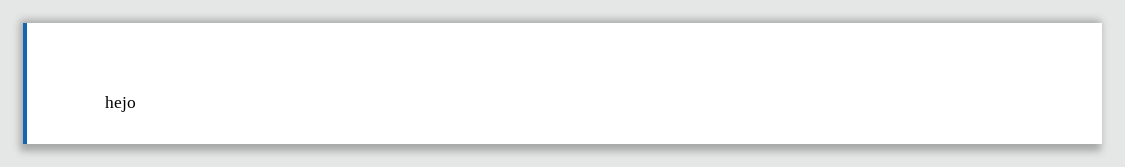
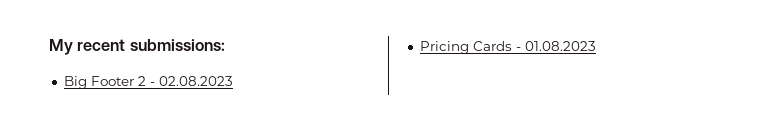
- hejo
+ My recent submissions:
+ Big Footer 2 - 02.08.2023
+ Pricing Cards - 01.08.2023

